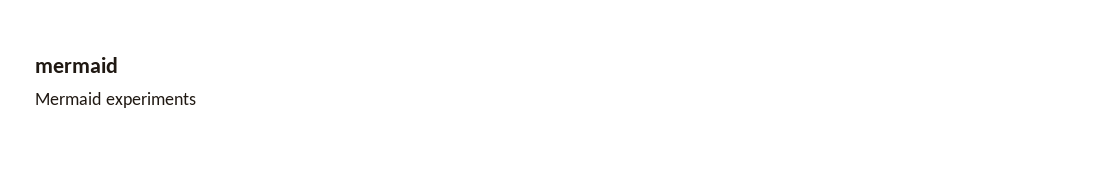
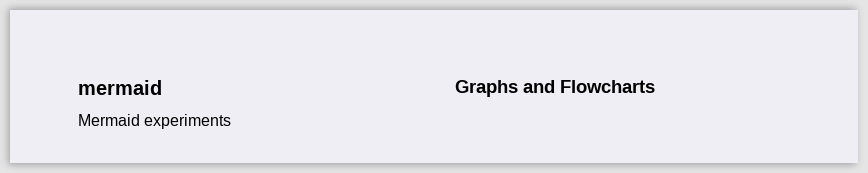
+ Graphs and Flowcharts

